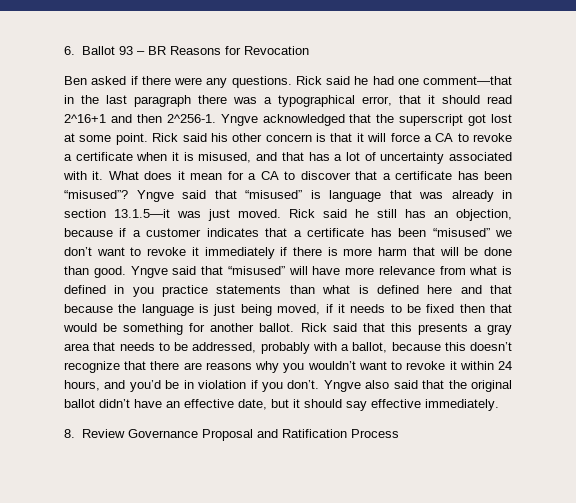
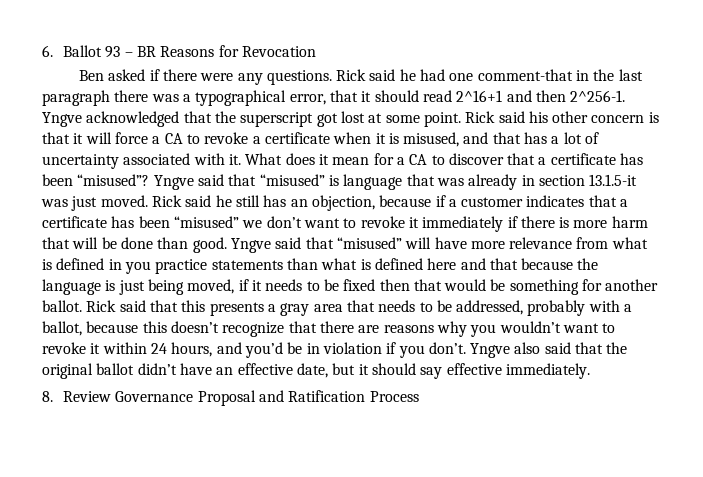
- Rick said he had one comment—that in the last paragraph there was a typographical error, that it should read 2^16+1 and then 2^256-1.
+ Rick said he had one comment-that in the last paragraph there was a typographical error, that it should read 2^16+1 and then 2^256-1.
- Yngve said that “misused” is language that was already in section 13.1.5—it was just moved.
+ Yngve said that “misused” is language that was already in section 13.1.5-it was just moved.

